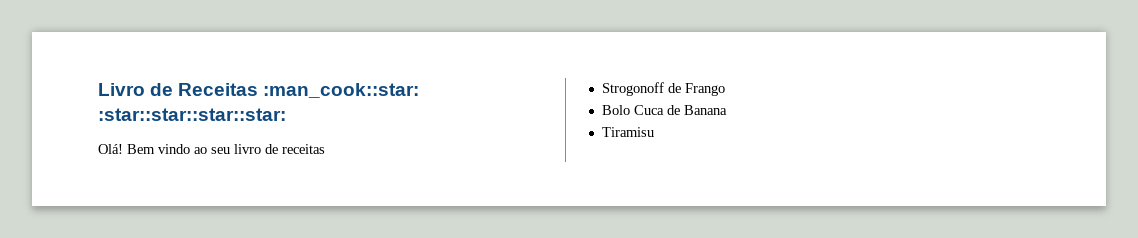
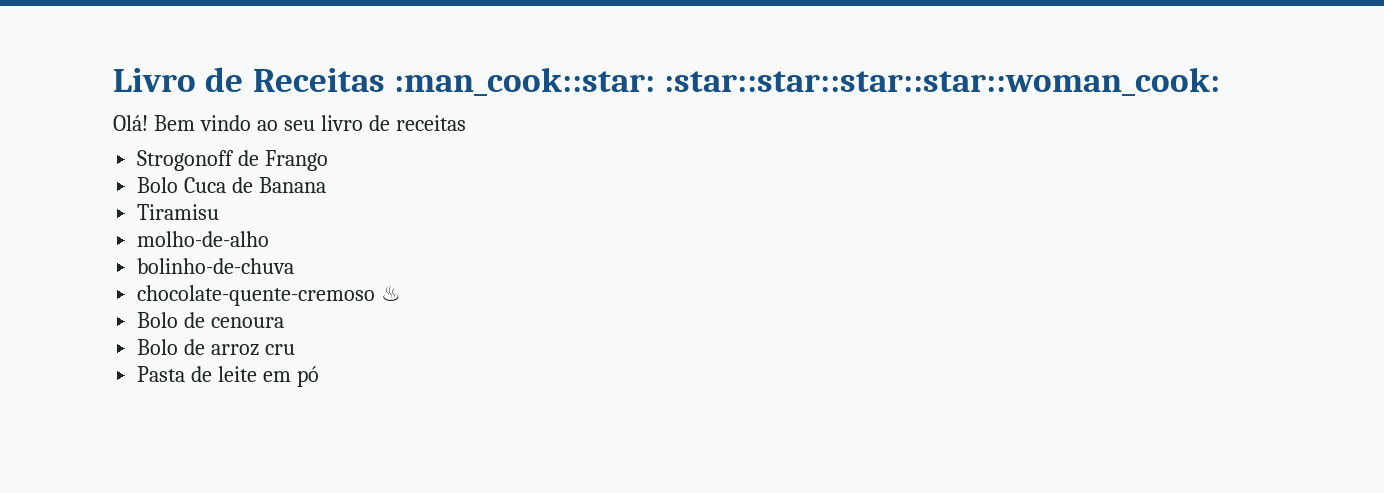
- Livro de Receitas :man_cook::star: :star::star::star::star:
+ Livro de Receitas :man_cook::star: :star::star::star::star::woman_cook:
+ molho-de-alho
+ bolinho-de-chuva
+ chocolate-quente-cremoso ♨
+ Bolo de cenoura
+ Bolo de arroz cru
+ Pasta de leite em pó

